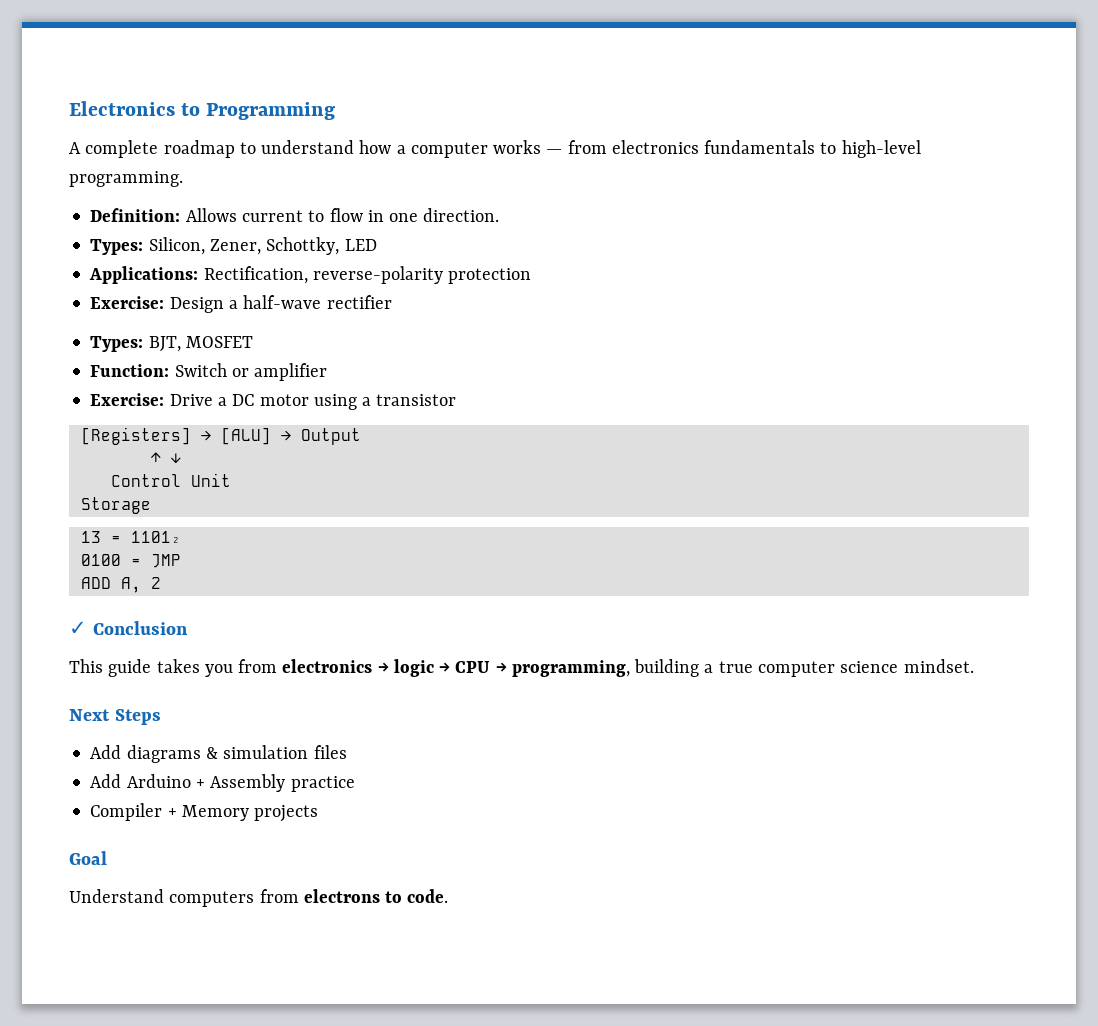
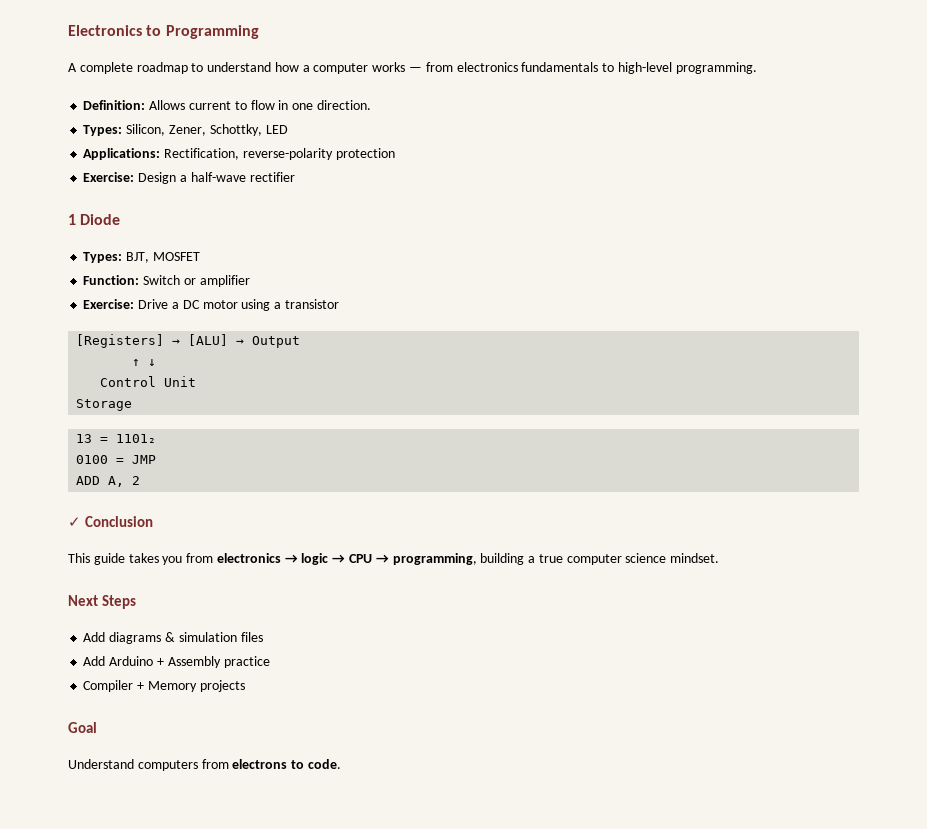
+ 1 Diode

